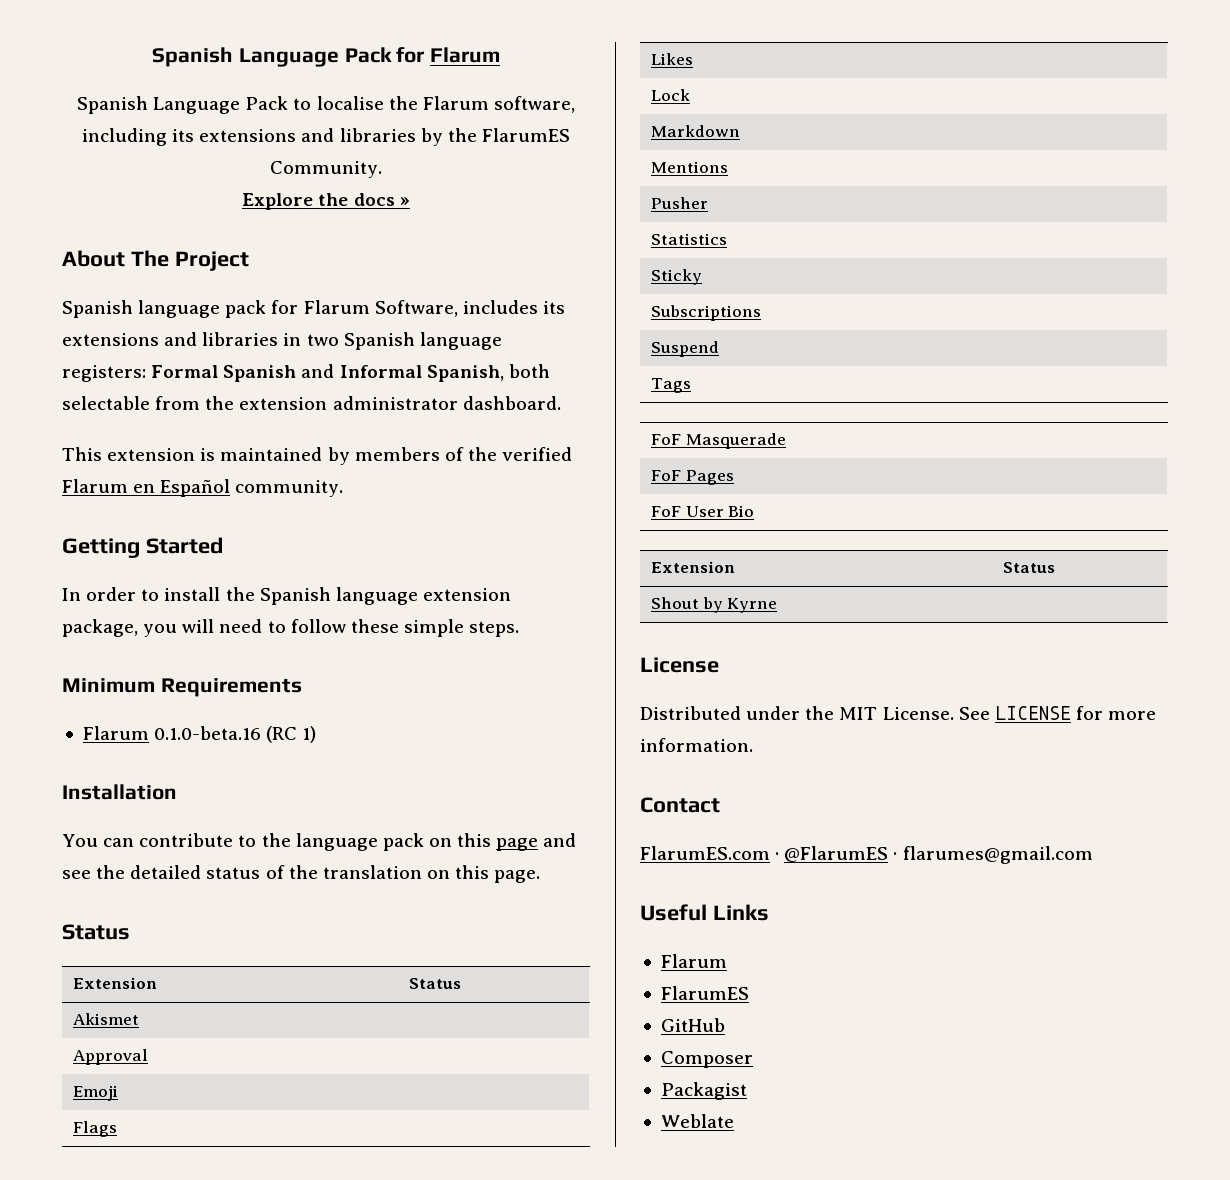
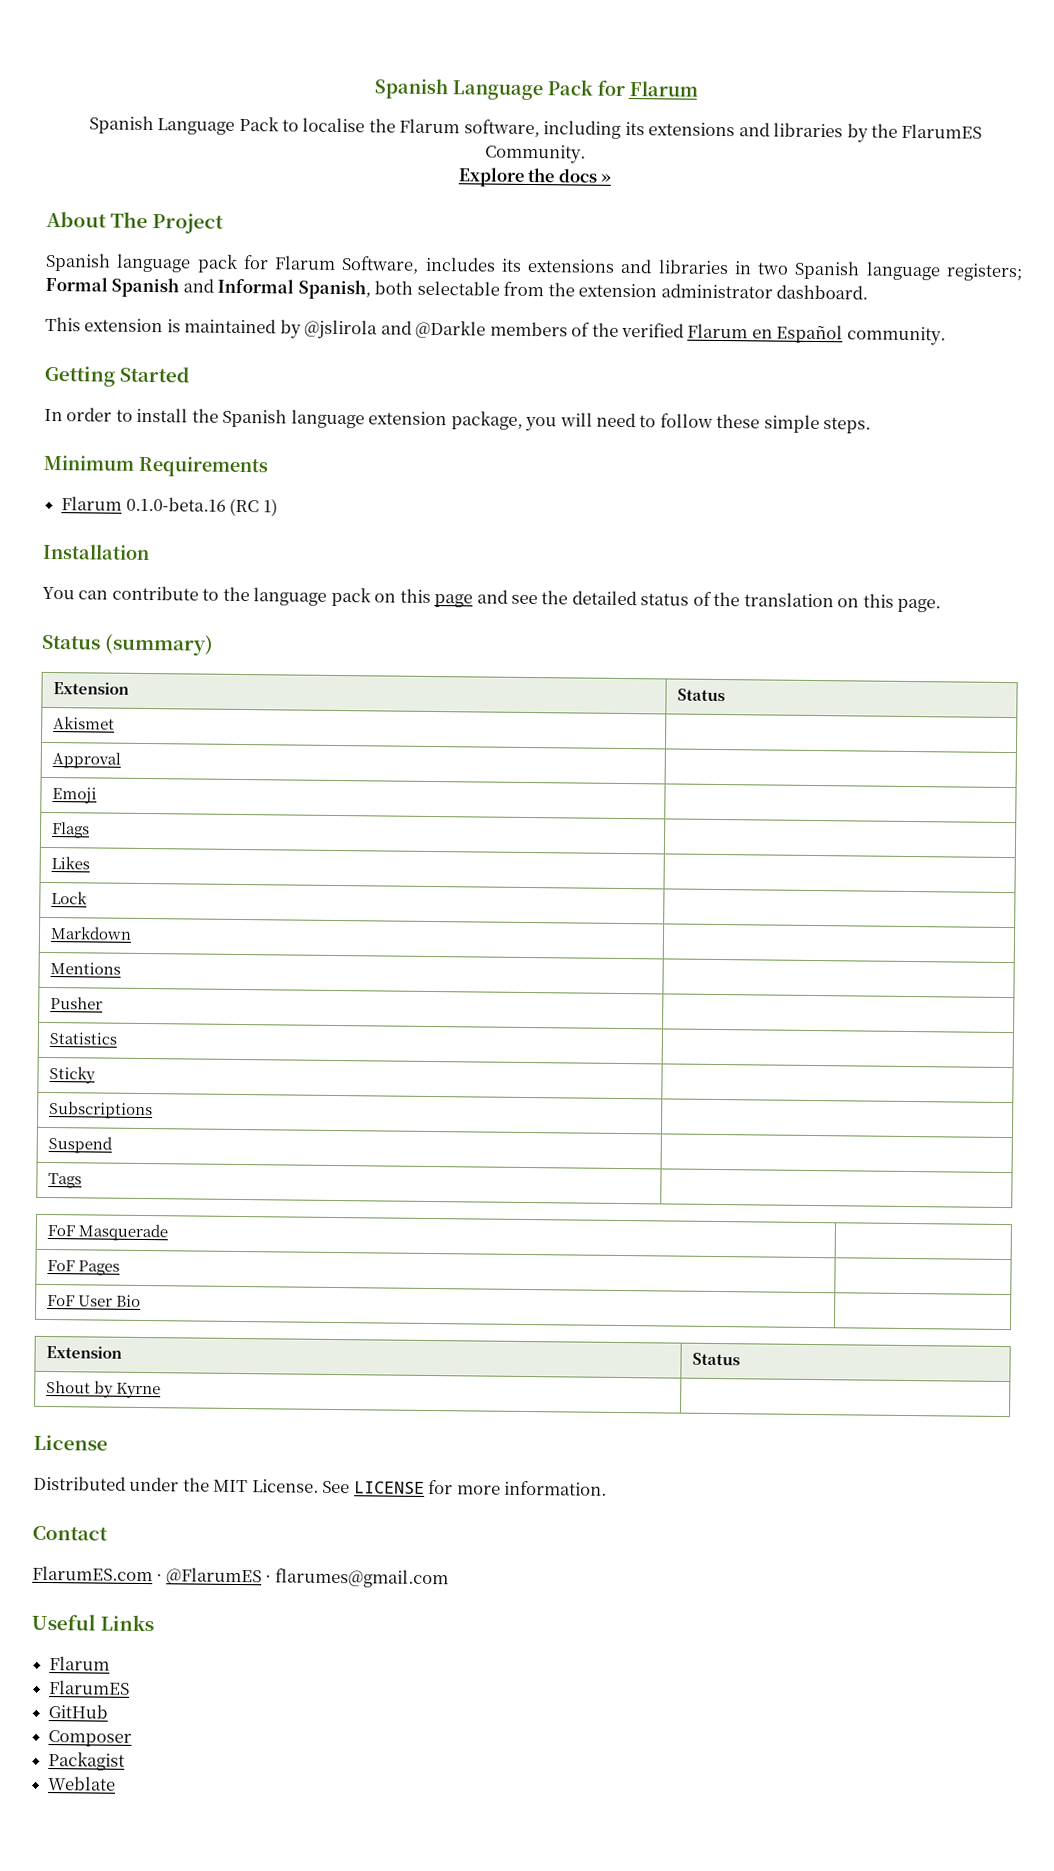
- Spanish language pack for Flarum Software, includes its extensions and libraries in two Spanish language registers: Formal Spanish and Informal Spanish, both selectable from the extension administrator dashboard.
+ Spanish language pack for Flarum Software, includes its extensions and libraries in two Spanish language registers; Formal Spanish and Informal Spanish, both selectable from the extension administrator dashboard.
- This extension is maintained by members of the verified Flarum en Español community.
+ This extension is maintained by @jslirola and @Darkle members of the verified Flarum en Español community.
  You can contribute to the language pack on this page and see the detailed status of the translation on this page.
- Status
+ Status (summary)

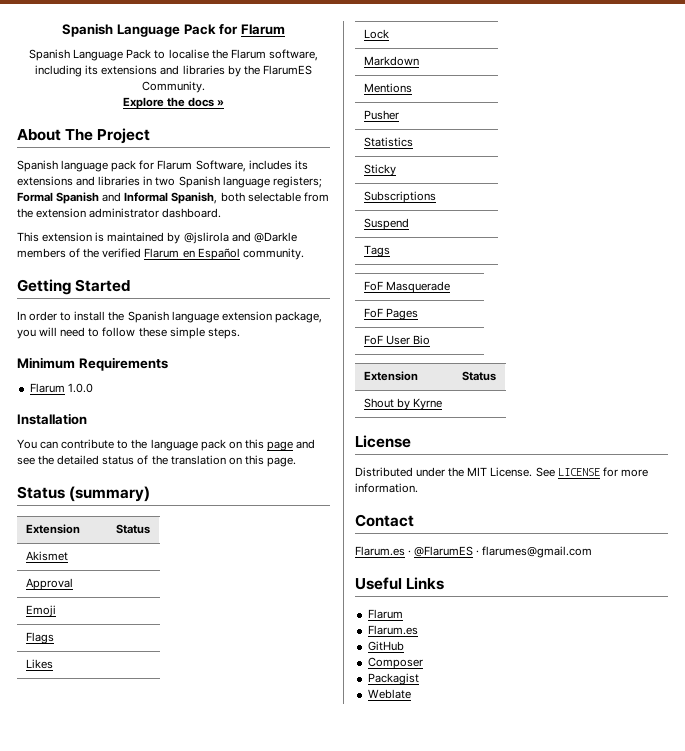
- Flarum 0.1.0-beta.16 (RC 1)
+ Flarum 1.0.0
- FlarumES.com · @FlarumES · flarumes@gmail.com
+ Flarum.es · @FlarumES · flarumes@gmail.com
  Useful Links
  Flarum
- FlarumES
+ Flarum.es

